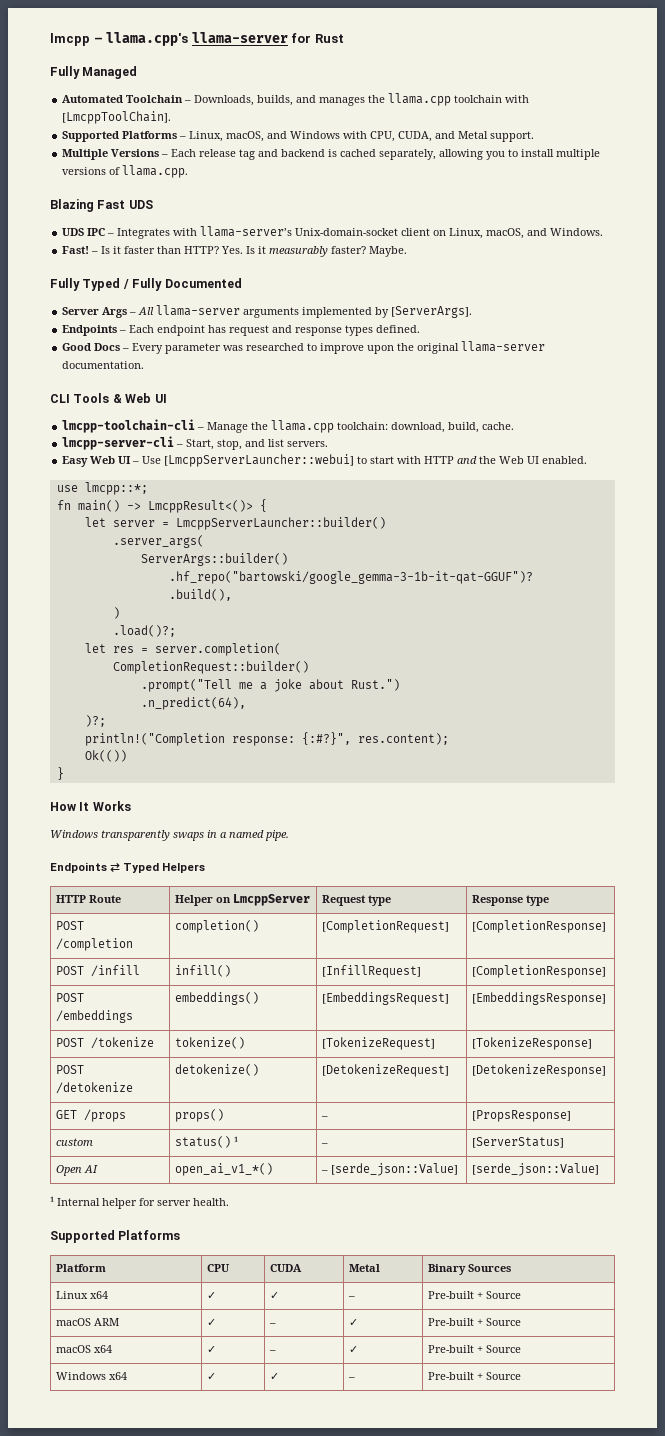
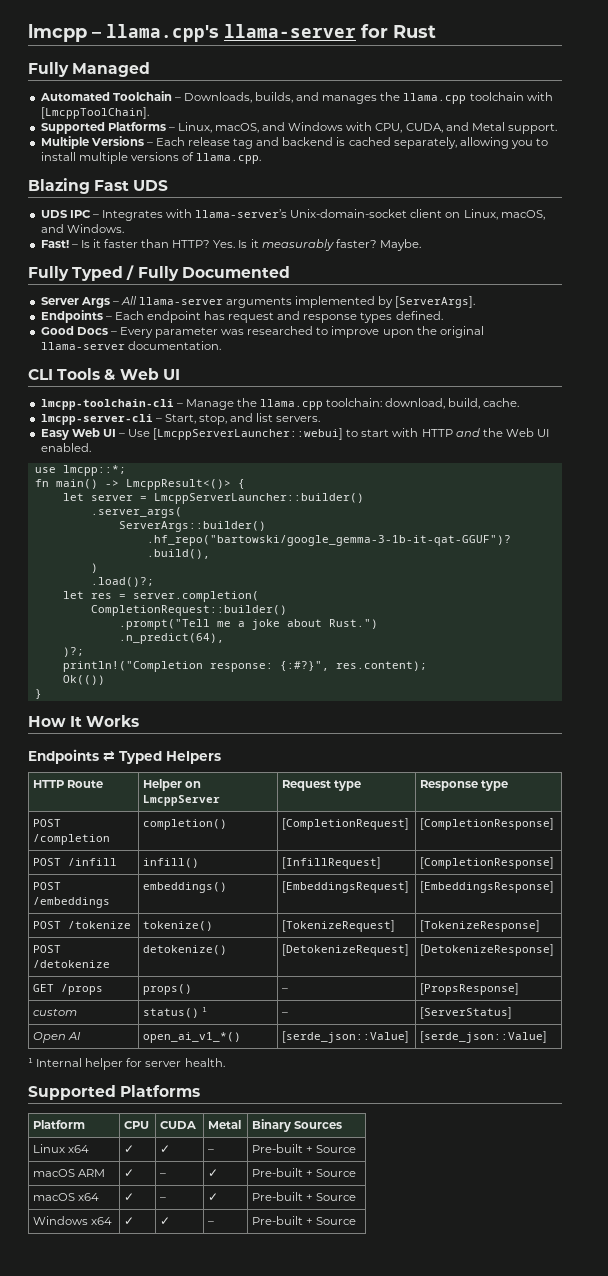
- Windows transparently swaps in a named pipe.
- Open AI | open_ai_v1_*() | – [serde_json::Value] | [serde_json::Value]
+ Open AI | open_ai_v1_*() | [serde_json::Value] | [serde_json::Value]

